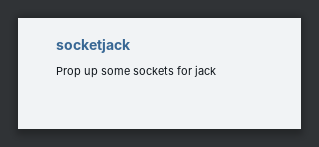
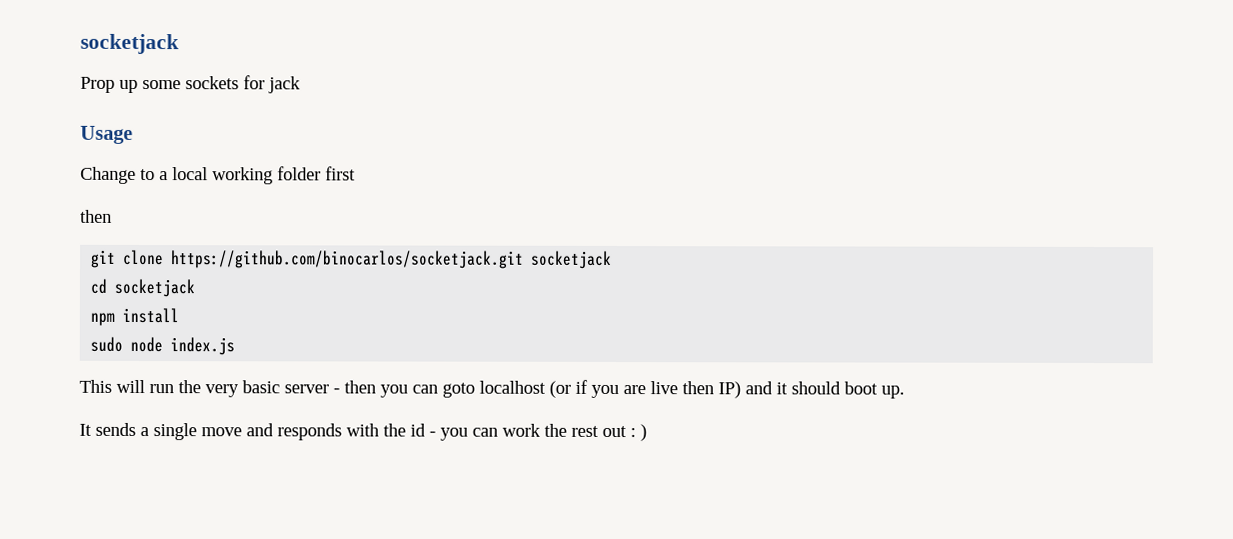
+ Usage
+ Change to a local working folder first
+ then
+ git clone https://github.com/binocarlos/socketjack.git socketjack
+ cd socketjack
+ npm install
+ sudo node index.js
+ This will run the very basic server - then you can goto localhost (or if you are live then IP) and it should boot up.
+ It sends a single move and responds with the id - you can work the rest out : )

